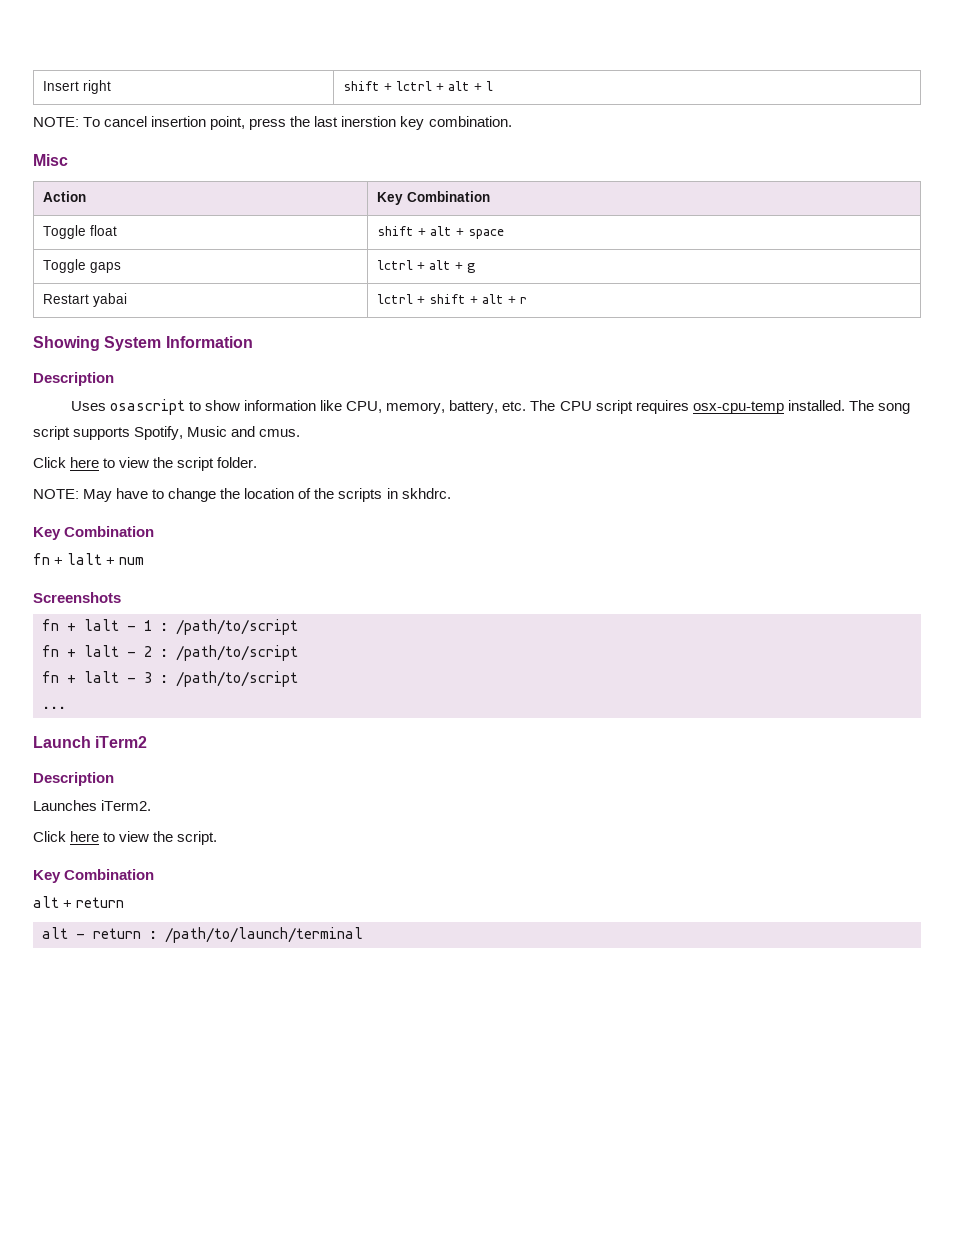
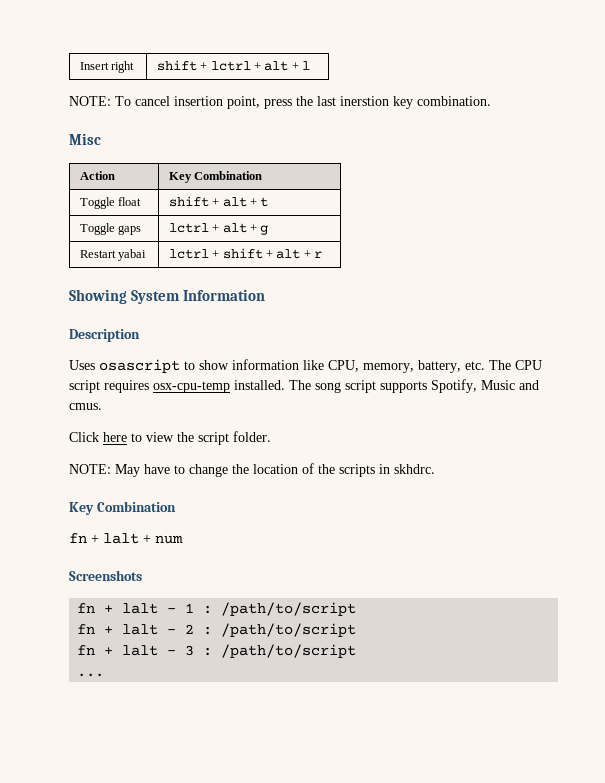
- Toggle float | shift + alt + space
+ Toggle float | shift + alt + t
- Launch iTerm2
- Description
- Launches iTerm2.
- Click here to view the script.
- Key Combination
- alt + return
- alt - return : /path/to/launch/terminal

